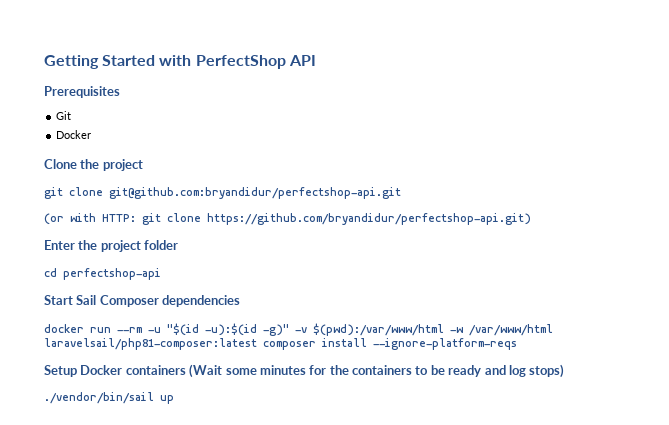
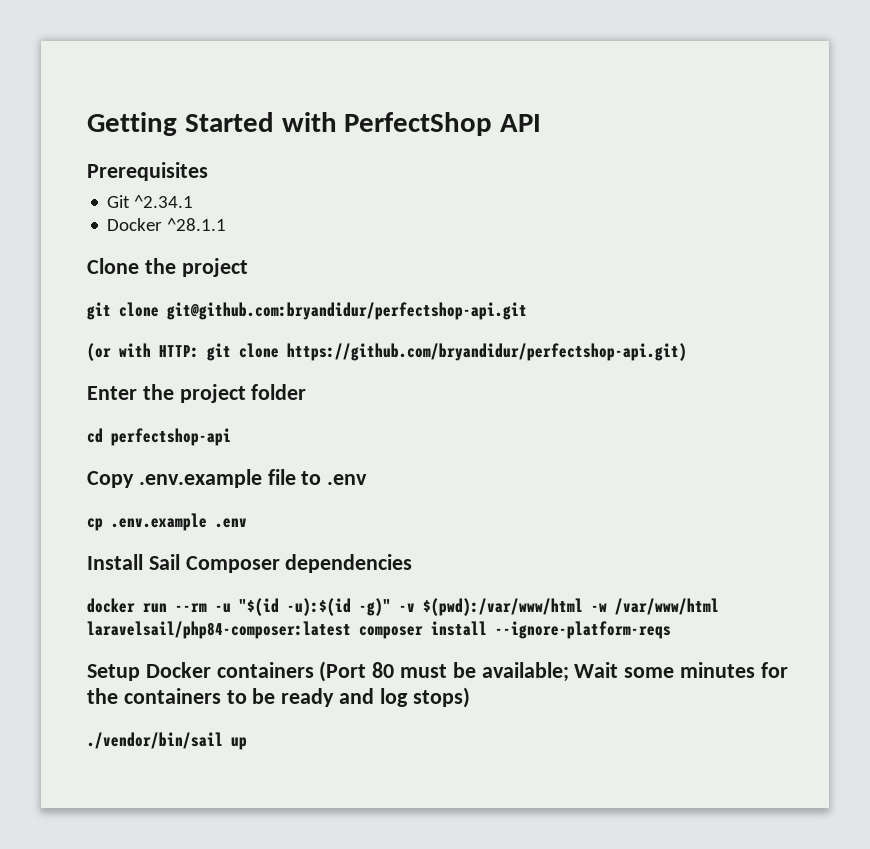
- Git
- Docker
+ Git ^2.34.1
+ Docker ^28.1.1
- Start Sail Composer dependencies
+ Copy .env.example file to .env
+ cp .env.example .env
+ Install Sail Composer dependencies
- docker run --rm -u "$(id -u):$(id -g)" -v $(pwd):/var/www/html -w /var/www/html laravelsail/php81-composer:latest composer install --ignore-platform-reqs
+ docker run --rm -u "$(id -u):$(id -g)" -v $(pwd):/var/www/html -w /var/www/html laravelsail/php84-composer:latest composer install --ignore-platform-reqs
- Setup Docker containers (Wait some minutes for the containers to be ready and log stops)
+ Setup Docker containers (Port 80 must be available; Wait some minutes for the containers to be ready and log stops)

